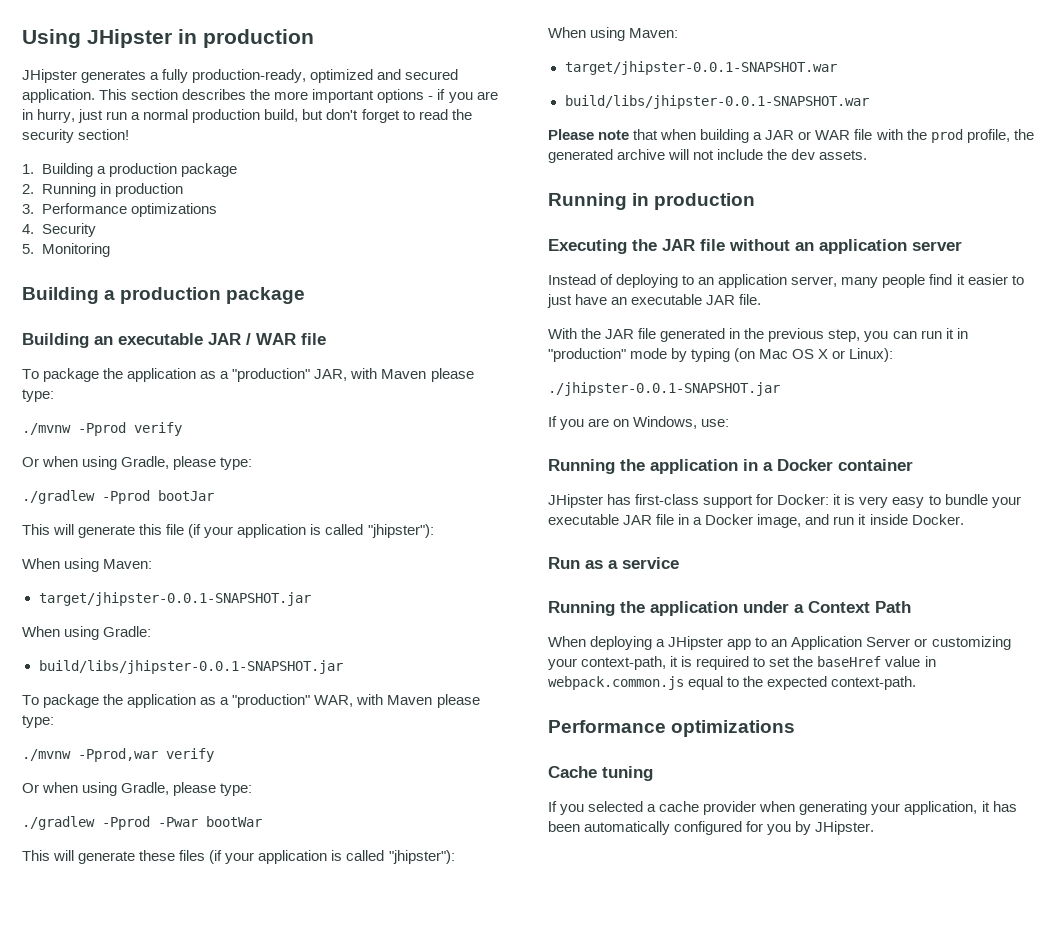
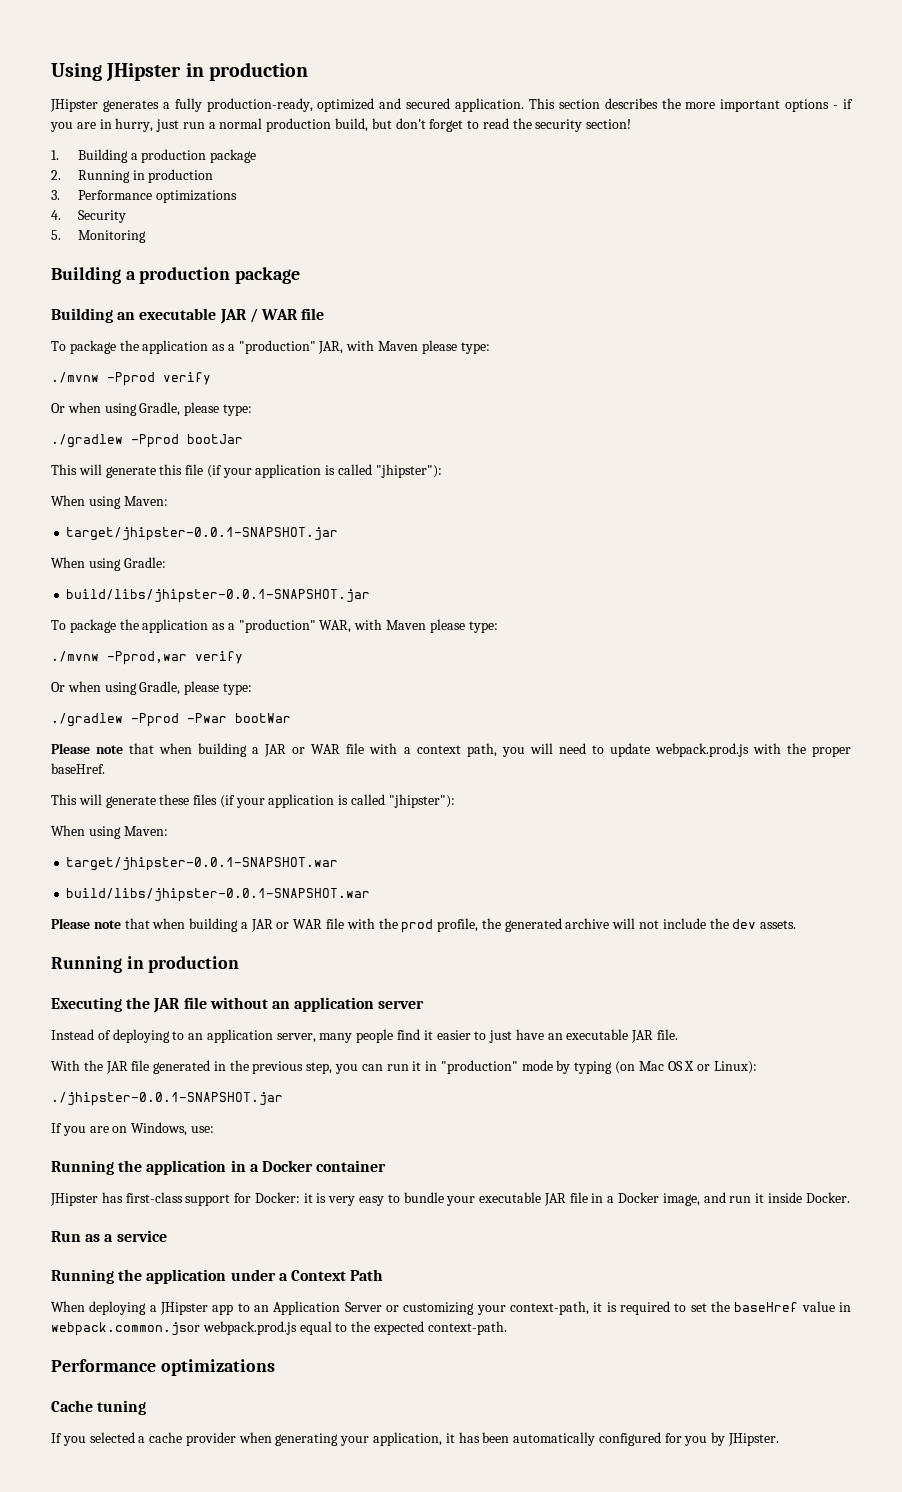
+ Please note that when building a JAR or WAR file with a context path, you will need to update webpack.prod.js with the proper baseHref.
- When deploying a JHipster app to an Application Server or customizing your context-path, it is required to set the baseHref value in webpack.common.js equal to the expected context-path.
+ When deploying a JHipster app to an Application Server or customizing your context-path, it is required to set the baseHref value in webpack.common.jsor webpack.prod.js equal to the expected context-path.

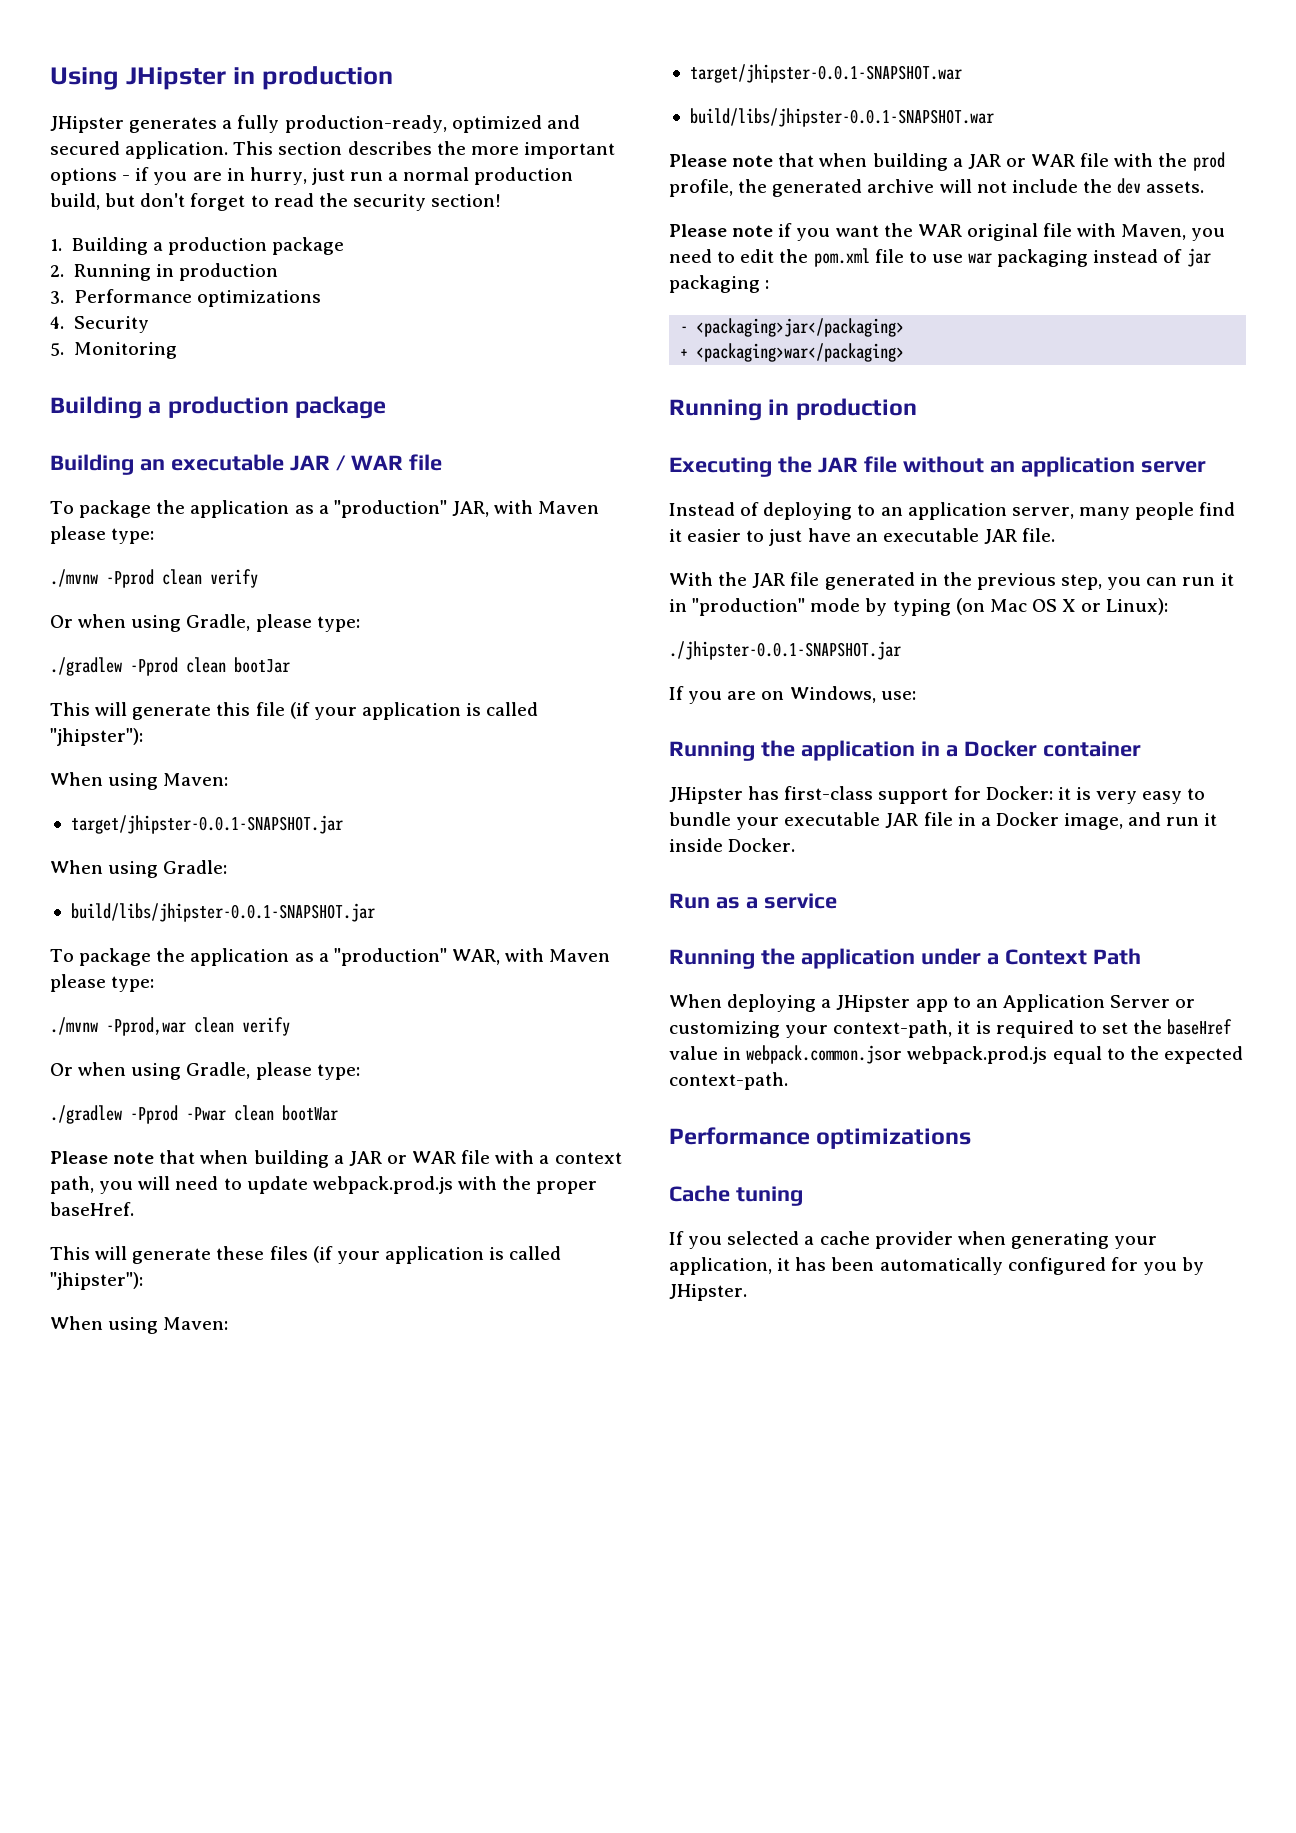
- ./mvnw -Pprod verify
+ ./mvnw -Pprod clean verify
  Or when using Gradle, please type:
- ./gradlew -Pprod bootJar
+ ./gradlew -Pprod clean bootJar
- ./mvnw -Pprod,war verify
+ ./mvnw -Pprod,war clean verify
- ./gradlew -Pprod -Pwar bootWar
+ ./gradlew -Pprod -Pwar clean bootWar
+ Please note if you want the WAR original file with Maven, you need to edit the pom.xml file to use war packaging instead of jar packaging :
+ - <packaging>jar</packaging>
+ + <packaging>war</packaging>

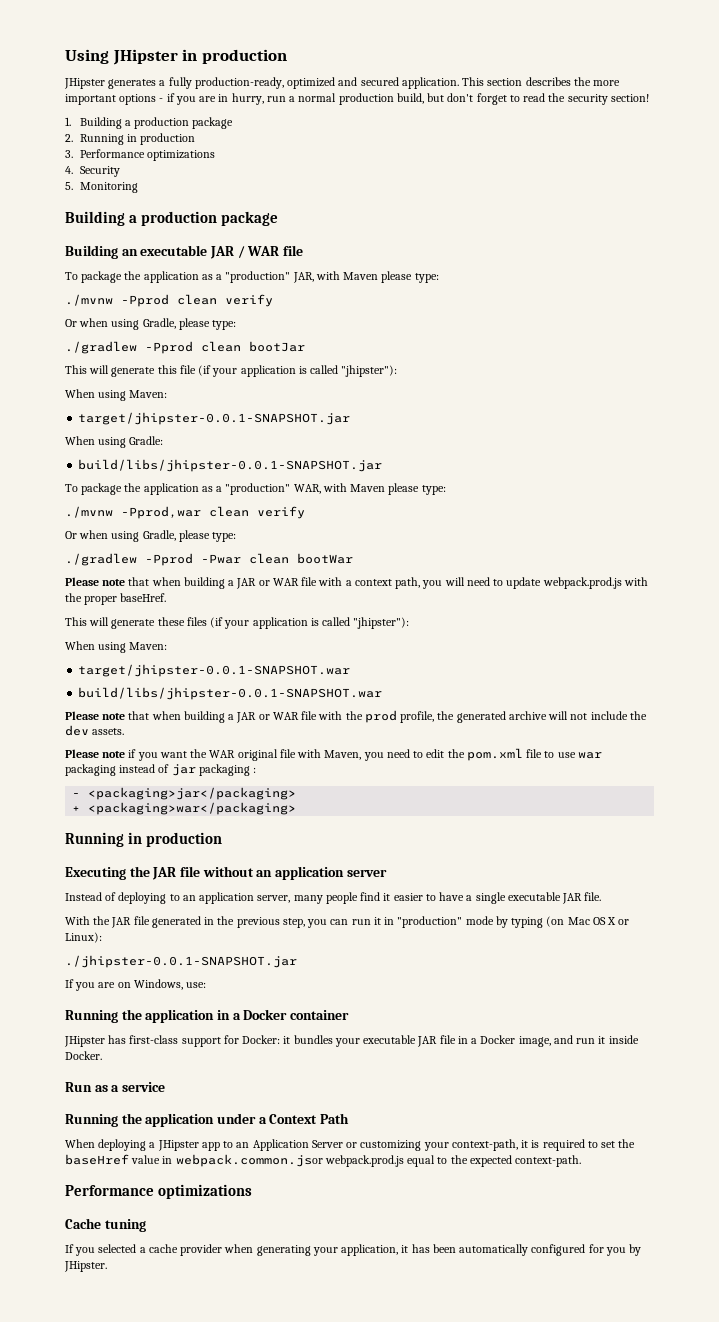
- This section describes the more important options - if you are in hurry, just run a normal production build, but don't forget to read the security section!
+ This section describes the more important options - if you are in hurry, run a normal production build, but don't forget to read the security section!
- Instead of deploying to an application server, many people find it easier to just have an executable JAR file.
+ Instead of deploying to an application server, many people find it easier to have a single executable JAR file.
- JHipster has first-class support for Docker: it is very easy to bundle your executable JAR file in a Docker image, and run it inside Docker.
+ JHipster has first-class support for Docker: it bundles your executable JAR file in a Docker image, and run it inside Docker.

